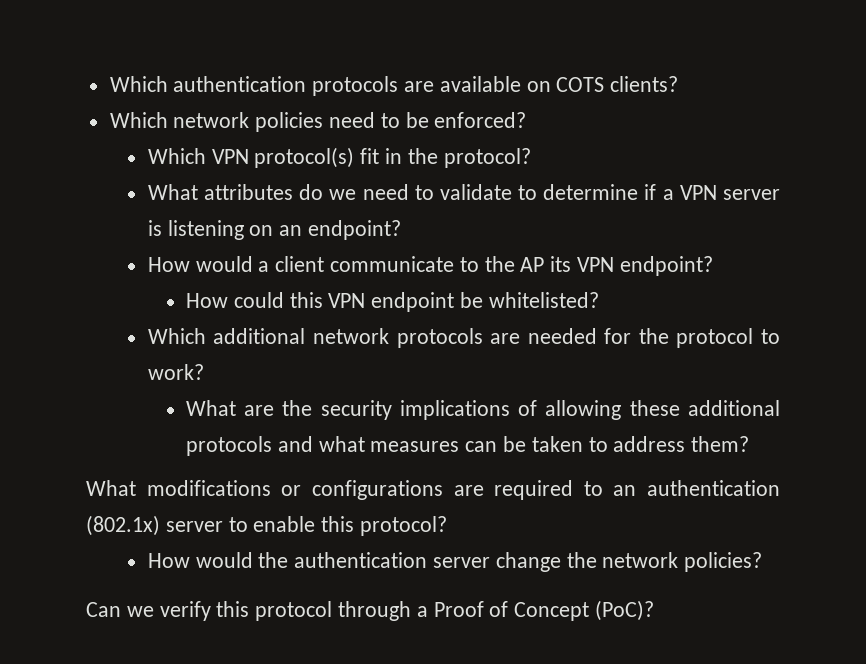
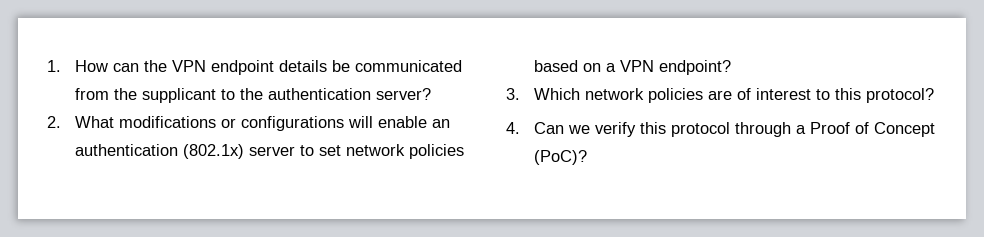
- Which authentication protocols are available on COTS clients?
- Which network policies need to be enforced?
- Which VPN protocol(s) fit in the protocol?
- What attributes do we need to validate to determine if a VPN server is listening on an endpoint?
- How would a client communicate to the AP its VPN endpoint?
- How could this VPN endpoint be whitelisted?
- Which additional network protocols are needed for the protocol to work?
- What are the security implications of allowing these additional protocols and what measures can be taken to address them?
- What modifications or configurations are required to an authentication (802.1x) server to enable this protocol?
- How would the authentication server change the network policies?
- Can we verify this protocol through a Proof of Concept (PoC)?
+ 1. How can the VPN endpoint details be communicated from the supplicant to the authentication server?
+ 2. What modifications or configurations will enable an authentication (802.1x) server to set network policies based on a VPN endpoint?
+ 3. Which network policies are of interest to this protocol?
+ 4. Can we verify this protocol through a Proof of Concept (PoC)?

